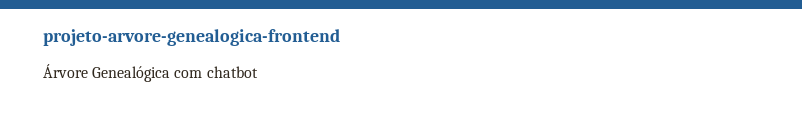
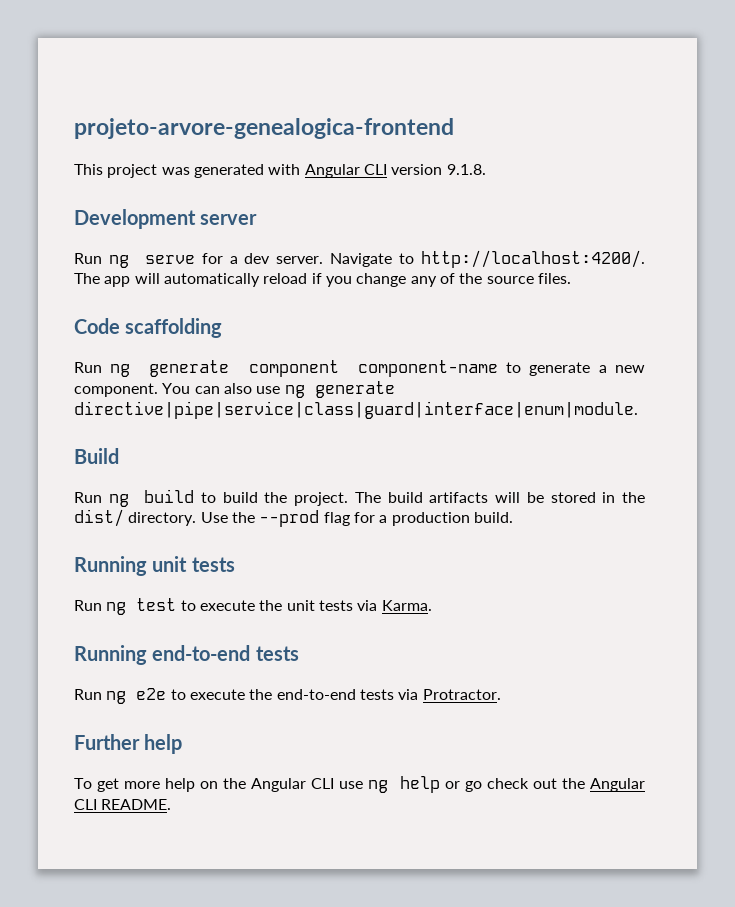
- Árvore Genealógica com chatbot
+ This project was generated with Angular CLI version 9.1.8.
+ Development server
+ Run ng serve for a dev server. Navigate to http://localhost:4200/. The app will automatically reload if you change any of the source files.
+ Code scaffolding
+ Run ng generate component component-name to generate a new component. You can also use ng generate directive|pipe|service|class|guard|interface|enum|module.
+ Build
+ Run ng build to build the project. The build artifacts will be stored in the dist/ directory. Use the --prod flag for a production build.
+ Running unit tests
+ Run ng test to execute the unit tests via Karma.
+ Running end-to-end tests
+ Run ng e2e to execute the end-to-end tests via Protractor.
+ Further help
+ To get more help on the Angular CLI use ng help or go check out the Angular CLI README.

